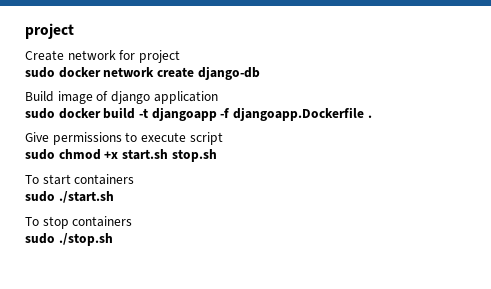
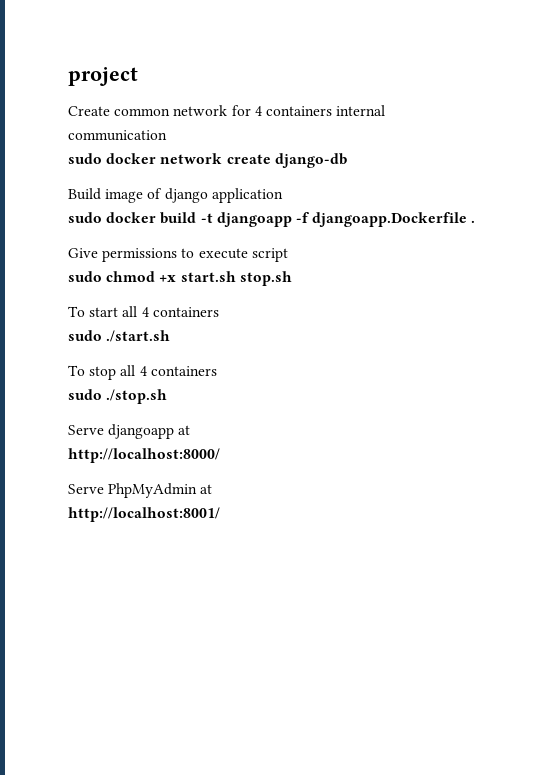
- Create network for project
+ Create common network for 4 containers internal communication
- To start containers
+ To start all 4 containers
- To stop containers
+ To stop all 4 containers
+ Serve djangoapp at
+ http://localhost:8000/
+ Serve PhpMyAdmin at
+ http://localhost:8001/

